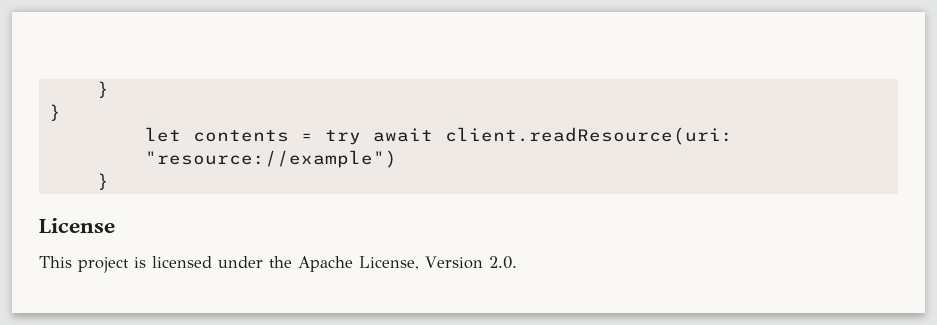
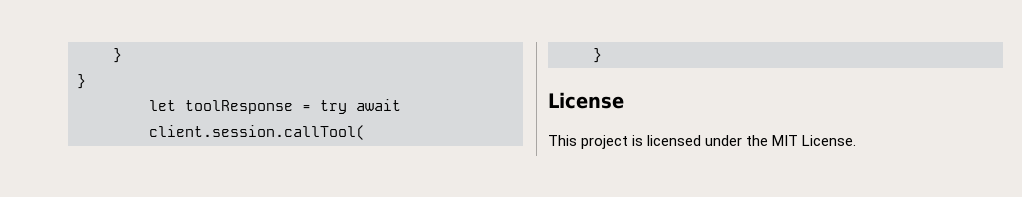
- let contents = try await client.readResource(uri: "resource://example")
+ let toolResponse = try await client.session.callTool(
- This project is licensed under the Apache License, Version 2.0.
+ This project is licensed under the MIT License.

